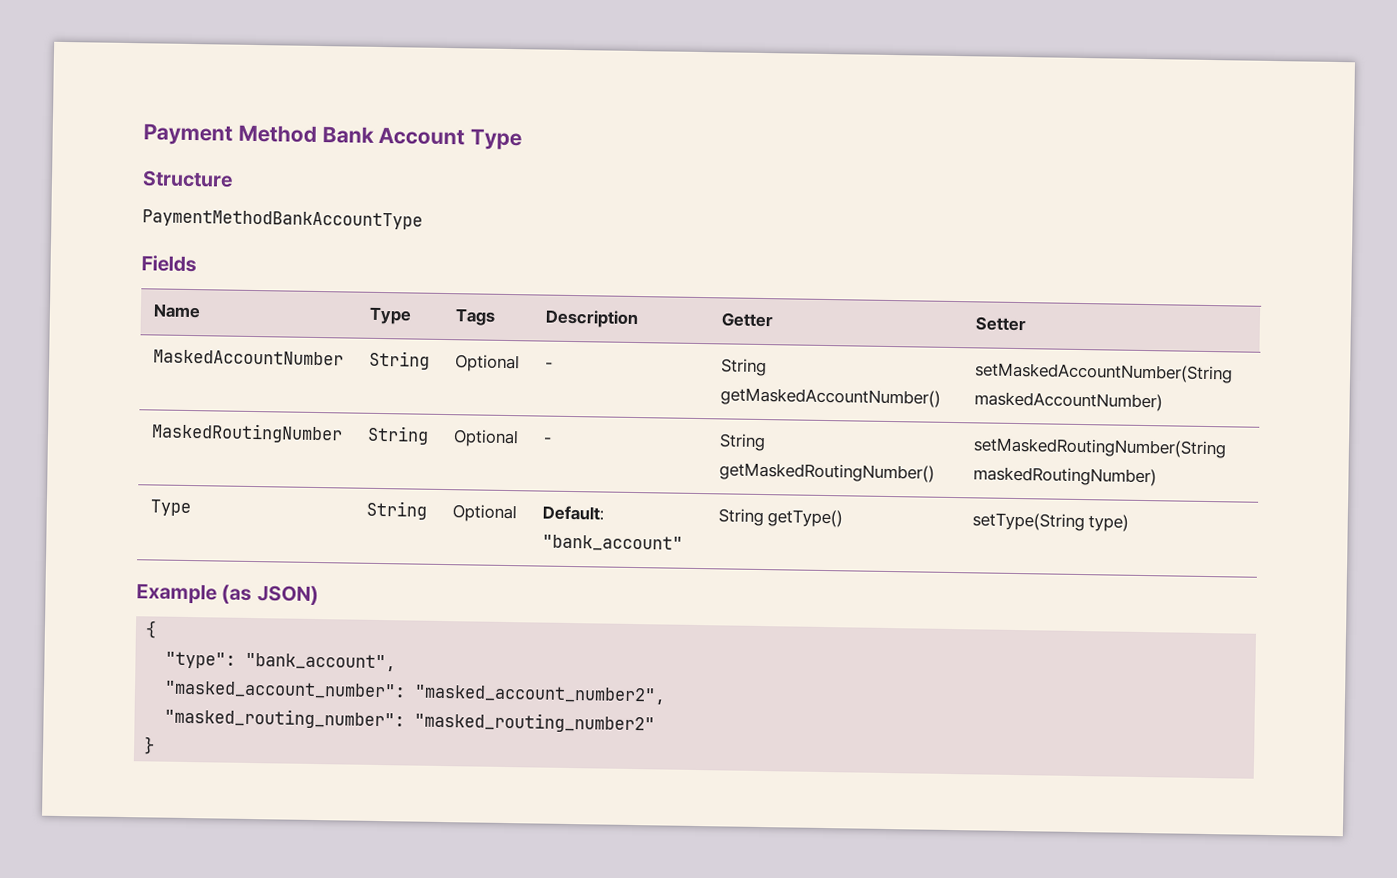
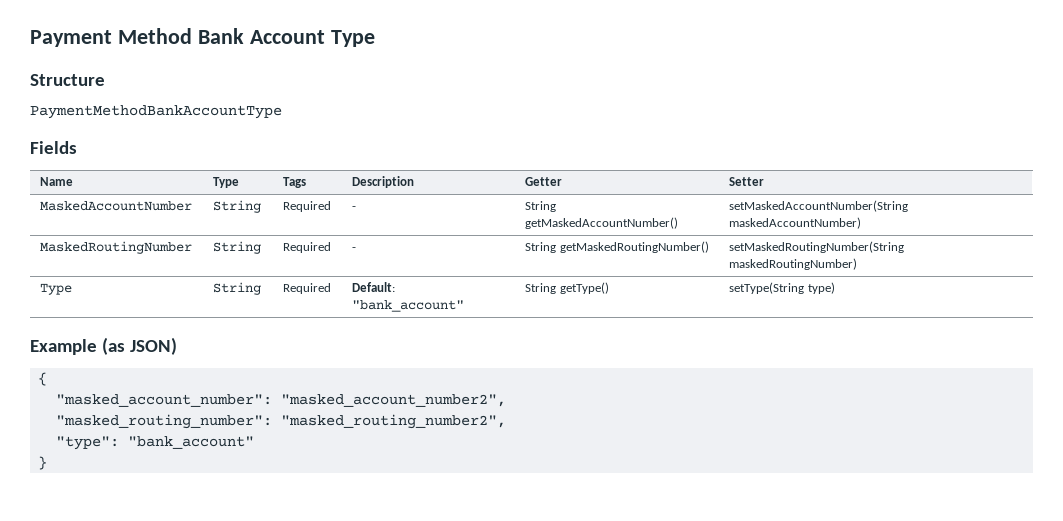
- MaskedAccountNumber | String | Optional | - | String getMaskedAccountNumber() | setMaskedAccountNumber(String maskedAccountNumber)
+ MaskedAccountNumber | String | Required | - | String getMaskedAccountNumber() | setMaskedAccountNumber(String maskedAccountNumber)
- MaskedRoutingNumber | String | Optional | - | String getMaskedRoutingNumber() | setMaskedRoutingNumber(String maskedRoutingNumber)
+ MaskedRoutingNumber | String | Required | - | String getMaskedRoutingNumber() | setMaskedRoutingNumber(String maskedRoutingNumber)
- Type | String | Optional | Default: "bank_account" | String getType() | setType(String type)
+ Type | String | Required | Default: "bank_account" | String getType() | setType(String type)
- "type": "bank_account",
- "masked_routing_number": "masked_routing_number2"
+ "masked_routing_number": "masked_routing_number2",
+ "type": "bank_account"

